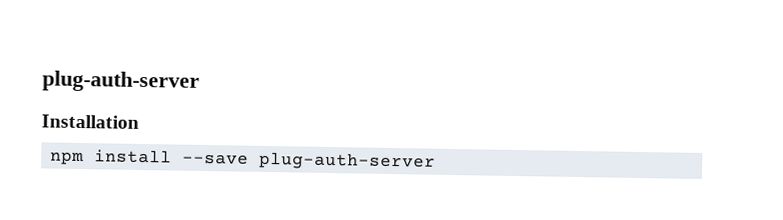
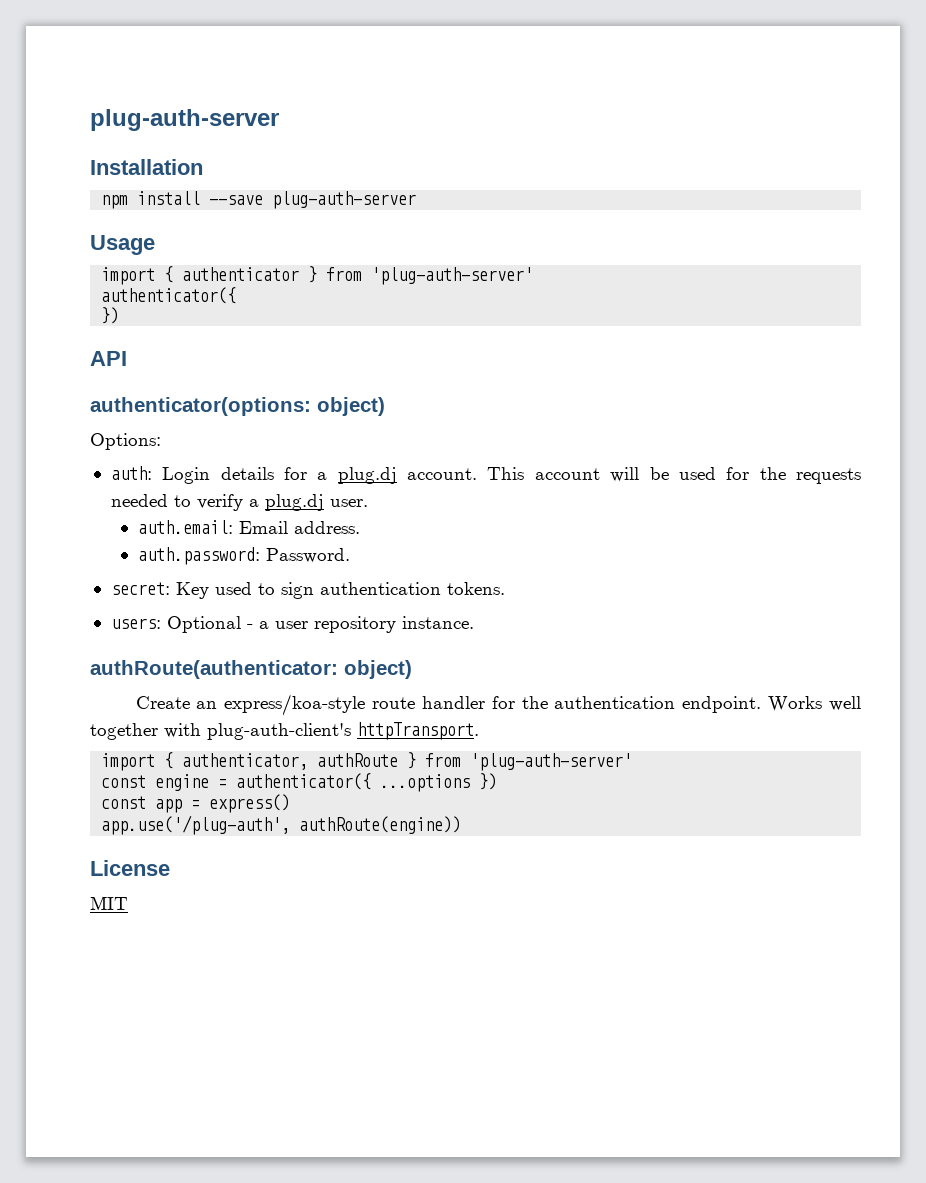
+ Usage
+ import { authenticator } from 'plug-auth-server'
+ authenticator({
+ })
+ API
+ authenticator(options: object)
+ Options:
+ auth: Login details for a plug.dj account. This account will be used for the requests needed to verify a plug.dj user.
+ auth.email: Email address.
+ auth.password: Password.
+ secret: Key used to sign authentication tokens.
+ users: Optional - a user repository instance.
+ authRoute(authenticator: object)
+ Create an express/koa-style route handler for the authentication endpoint. Works well together with plug-auth-client's httpTransport.
+ import { authenticator, authRoute } from 'plug-auth-server'
+ const engine = authenticator({ ...options })
+ const app = express()
+ app.use('/plug-auth', authRoute(engine))
+ License
+ MIT

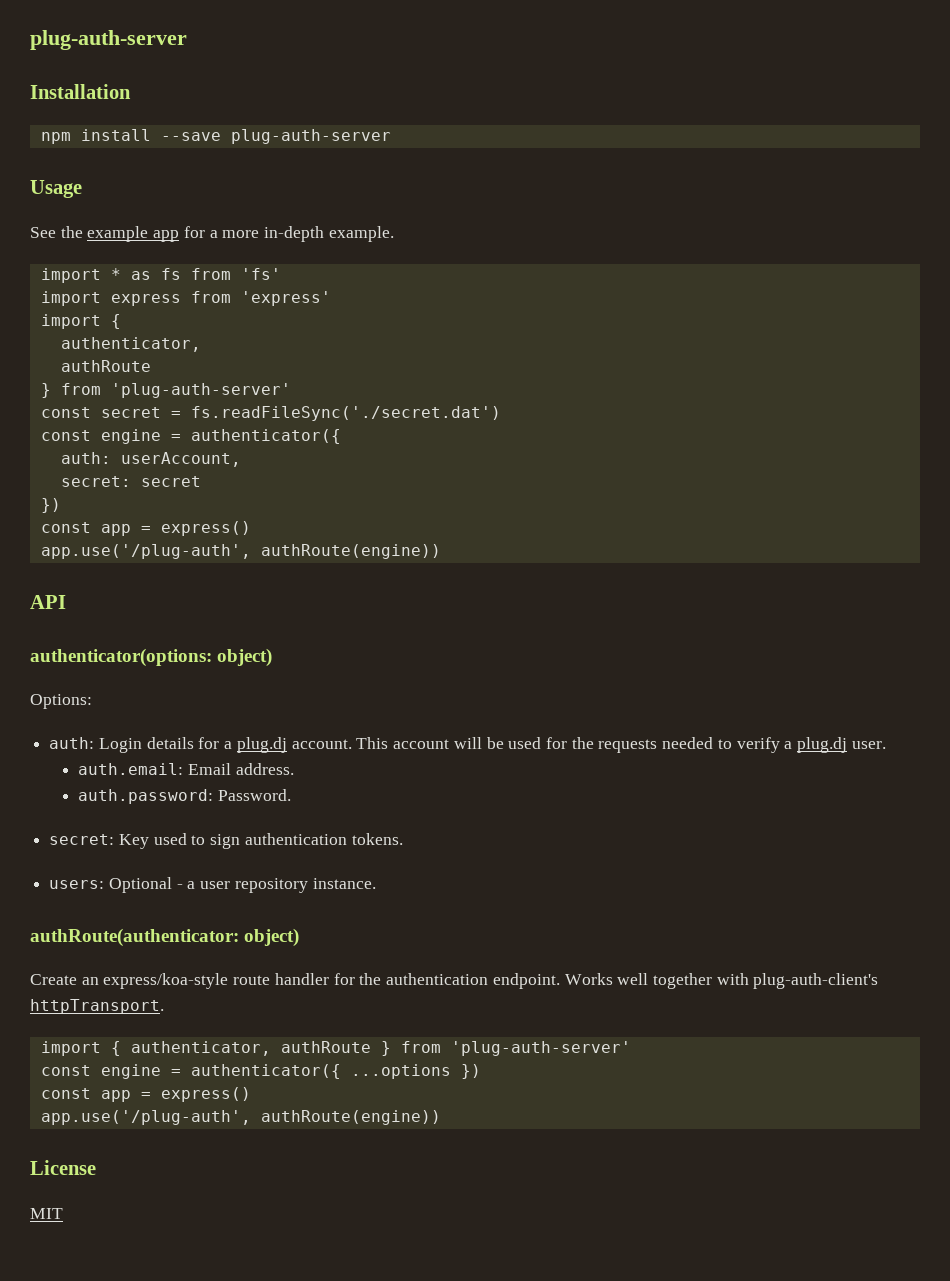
- import { authenticator } from 'plug-auth-server'
- authenticator({
+ See the example app for a more in-depth example.
+ import * as fs from 'fs'
+ import express from 'express'
+ import {
+ authenticator,
+ authRoute
+ } from 'plug-auth-server'
+ const secret = fs.readFileSync('./secret.dat')
+ const engine = authenticator({
+ auth: userAccount,
+ secret: secret
  })
+ const app = express()
+ app.use('/plug-auth', authRoute(engine))

